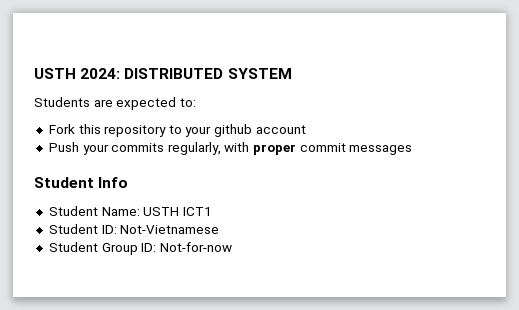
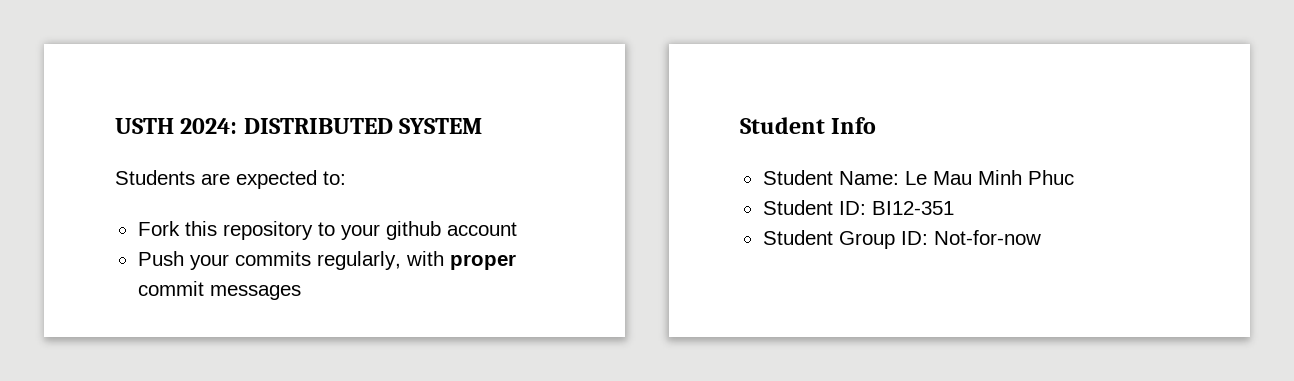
- Student Name: USTH ICT1
+ Student Name: Le Mau Minh Phuc
- Student ID: Not-Vietnamese
+ Student ID: BI12-351

